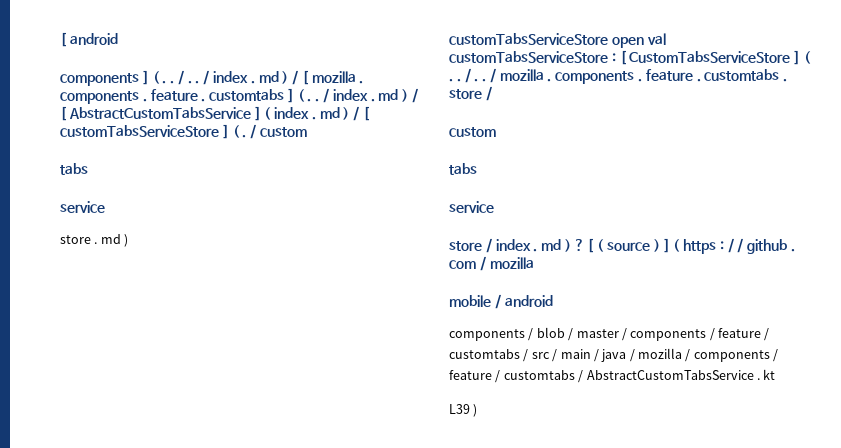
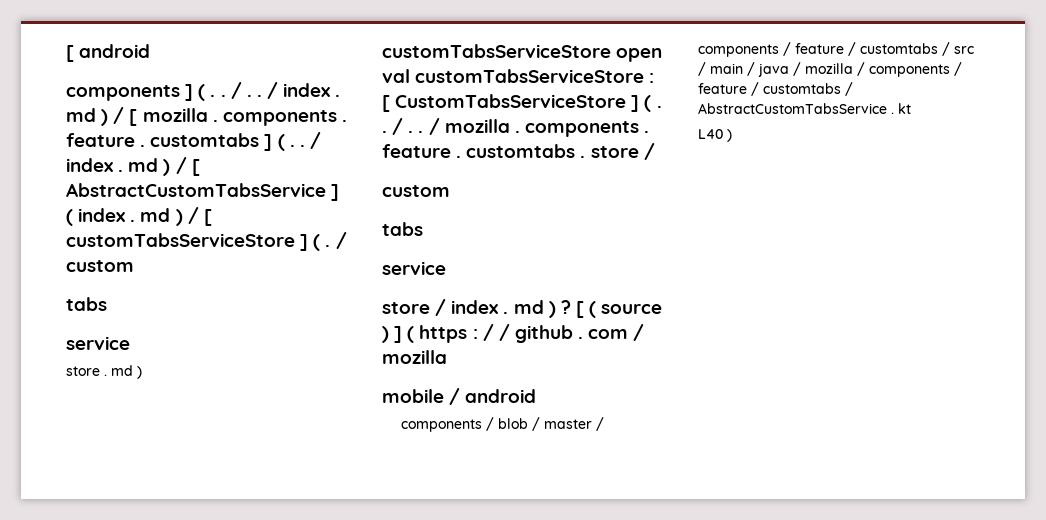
- L39 )
+ L40 )

